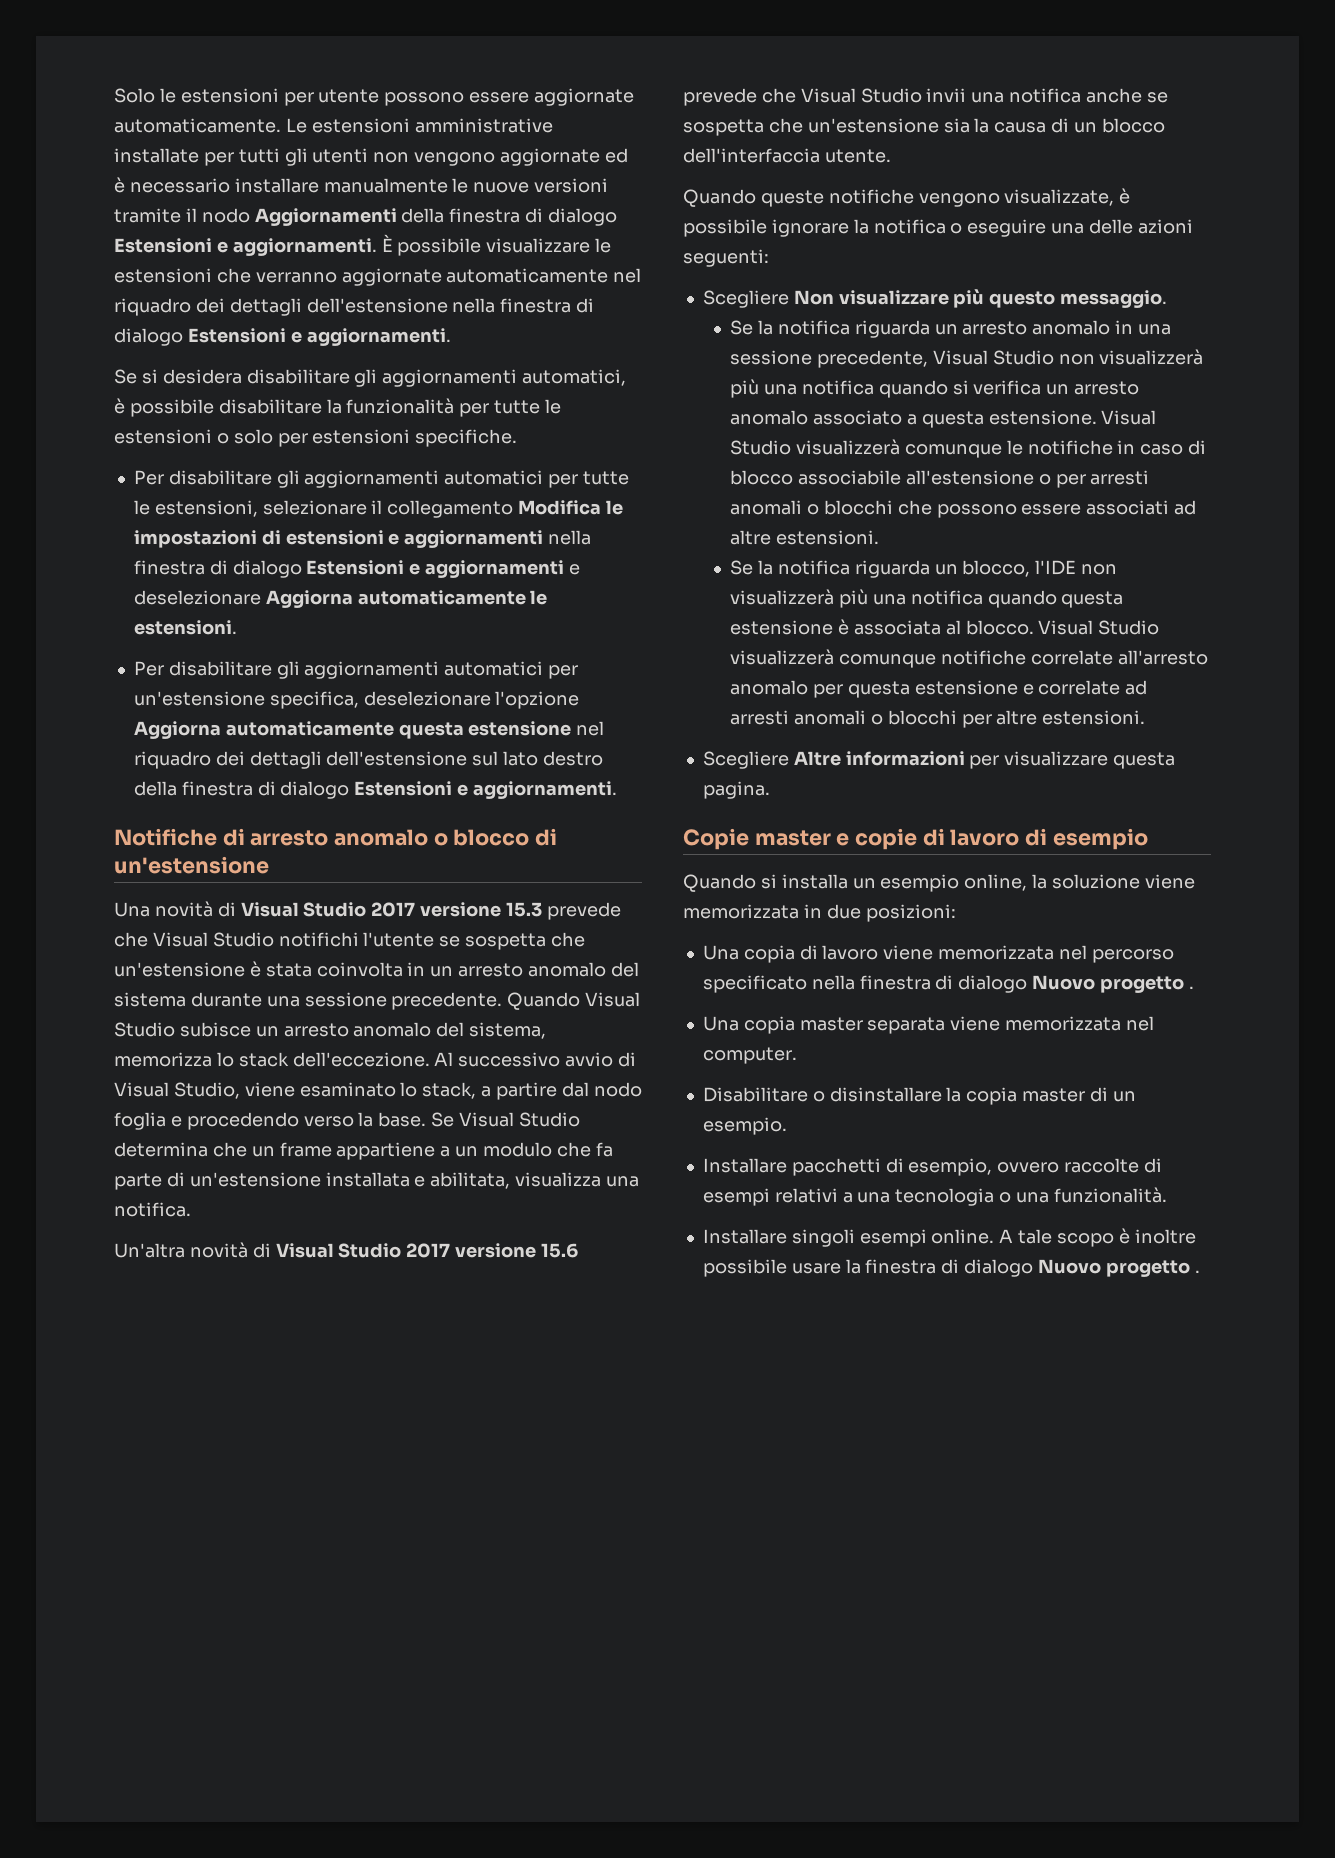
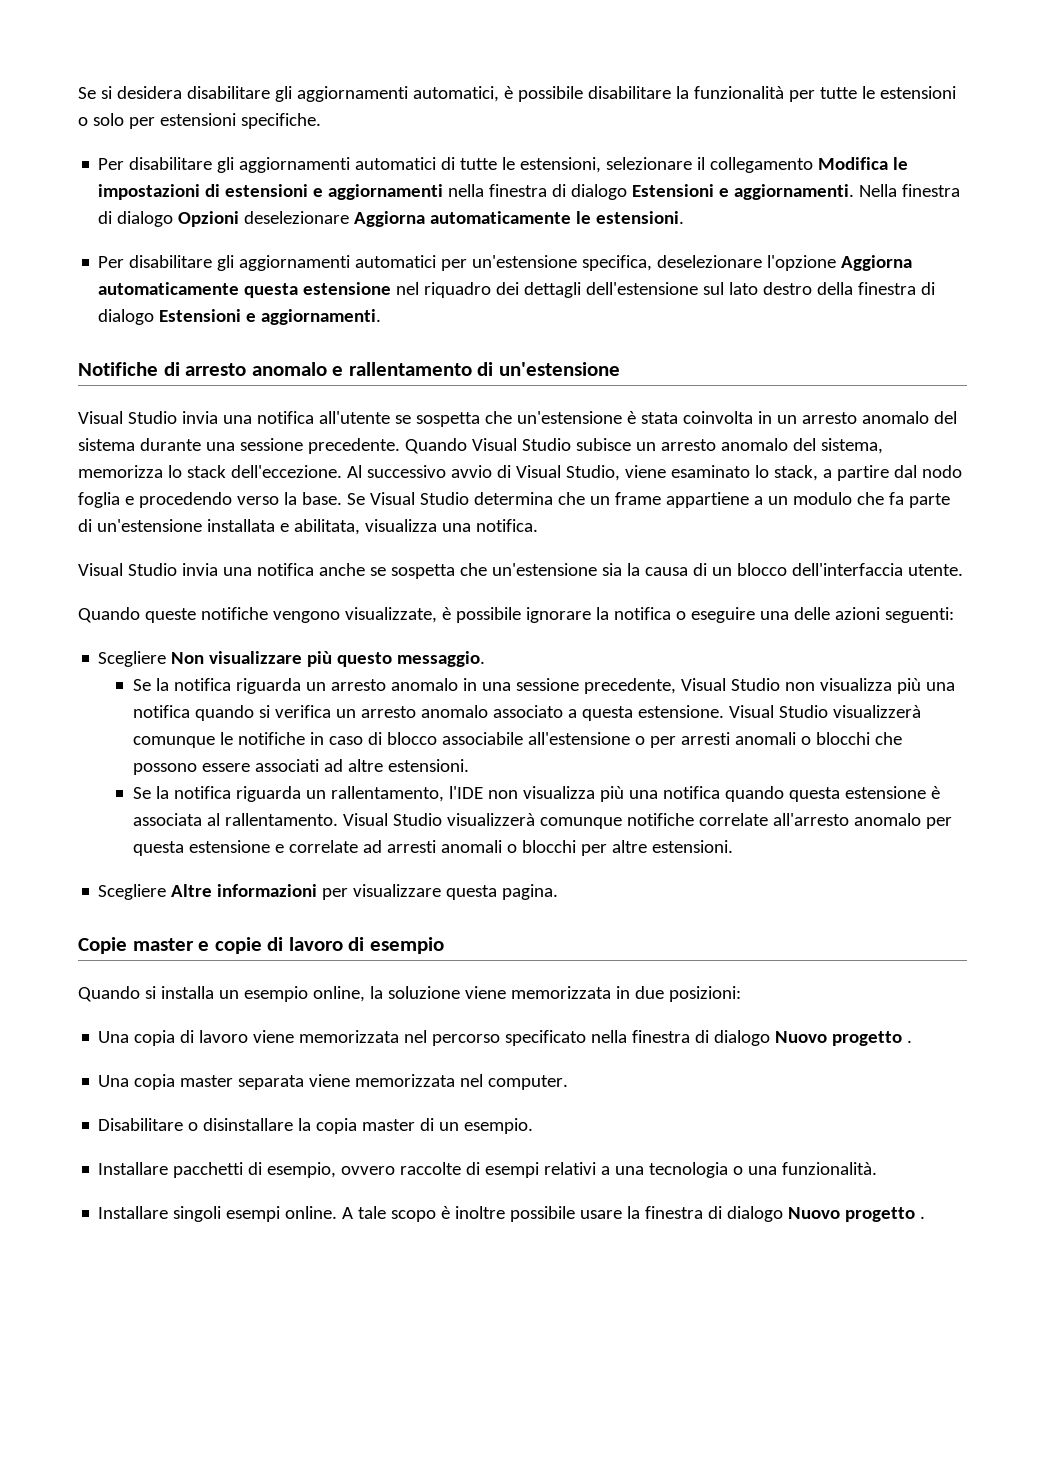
- Solo le estensioni per utente possono essere aggiornate automaticamente. Le estensioni amministrative installate per tutti gli utenti non vengono aggiornate ed è necessario installare manualmente le nuove versioni tramite il nodo Aggiornamenti della finestra di dialogo Estensioni e aggiornamenti. È possibile visualizzare le estensioni che verranno aggiornate automaticamente nel riquadro dei dettagli dell'estensione nella finestra di dialogo Estensioni e aggiornamenti.
- Per disabilitare gli aggiornamenti automatici per tutte le estensioni, selezionare il collegamento Modifica le impostazioni di estensioni e aggiornamenti nella finestra di dialogo Estensioni e aggiornamenti e deselezionare Aggiorna automaticamente le estensioni.
+ Per disabilitare gli aggiornamenti automatici di tutte le estensioni, selezionare il collegamento Modifica le impostazioni di estensioni e aggiornamenti nella finestra di dialogo Estensioni e aggiornamenti. Nella finestra di dialogo Opzioni deselezionare Aggiorna automaticamente le estensioni.
- Notifiche di arresto anomalo o blocco di un'estensione
+ Notifiche di arresto anomalo e rallentamento di un'estensione
- Una novità di Visual Studio 2017 versione 15.3 prevede che Visual Studio notifichi l'utente se sospetta che un'estensione è stata coinvolta in un arresto anomalo del sistema durante una sessione precedente.
+ Visual Studio invia una notifica all'utente se sospetta che un'estensione è stata coinvolta in un arresto anomalo del sistema durante una sessione precedente.
- Un'altra novità di Visual Studio 2017 versione 15.6 prevede che Visual Studio invii una notifica anche se sospetta che un'estensione sia la causa di un blocco dell'interfaccia utente.
+ Visual Studio invia una notifica anche se sospetta che un'estensione sia la causa di un blocco dell'interfaccia utente.
- Se la notifica riguarda un arresto anomalo in una sessione precedente, Visual Studio non visualizzerà più una notifica quando si verifica un arresto anomalo associato a questa estensione.
+ Se la notifica riguarda un arresto anomalo in una sessione precedente, Visual Studio non visualizza più una notifica quando si verifica un arresto anomalo associato a questa estensione.
- Se la notifica riguarda un blocco, l'IDE non visualizzerà più una notifica quando questa estensione è associata al blocco.
+ Se la notifica riguarda un rallentamento, l'IDE non visualizza più una notifica quando questa estensione è associata al rallentamento.

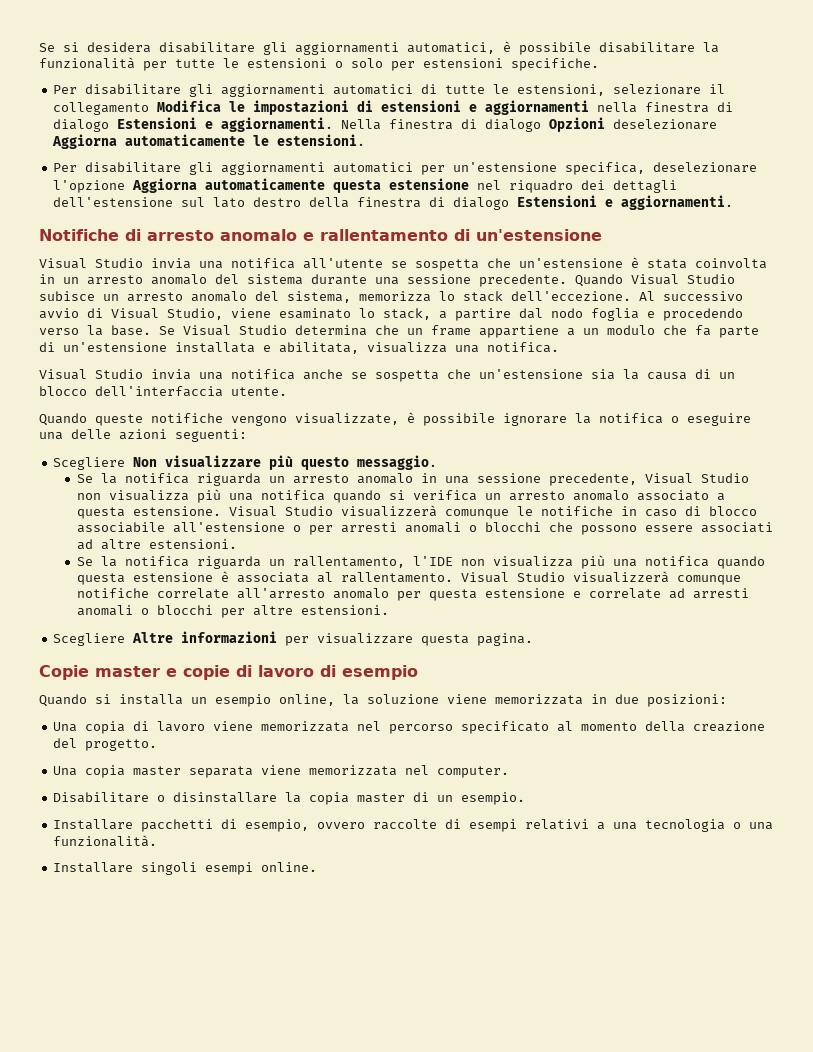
- Una copia di lavoro viene memorizzata nel percorso specificato nella finestra di dialogo Nuovo progetto .
+ Una copia di lavoro viene memorizzata nel percorso specificato al momento della creazione del progetto.
- A tale scopo è inoltre possibile usare la finestra di dialogo Nuovo progetto .

